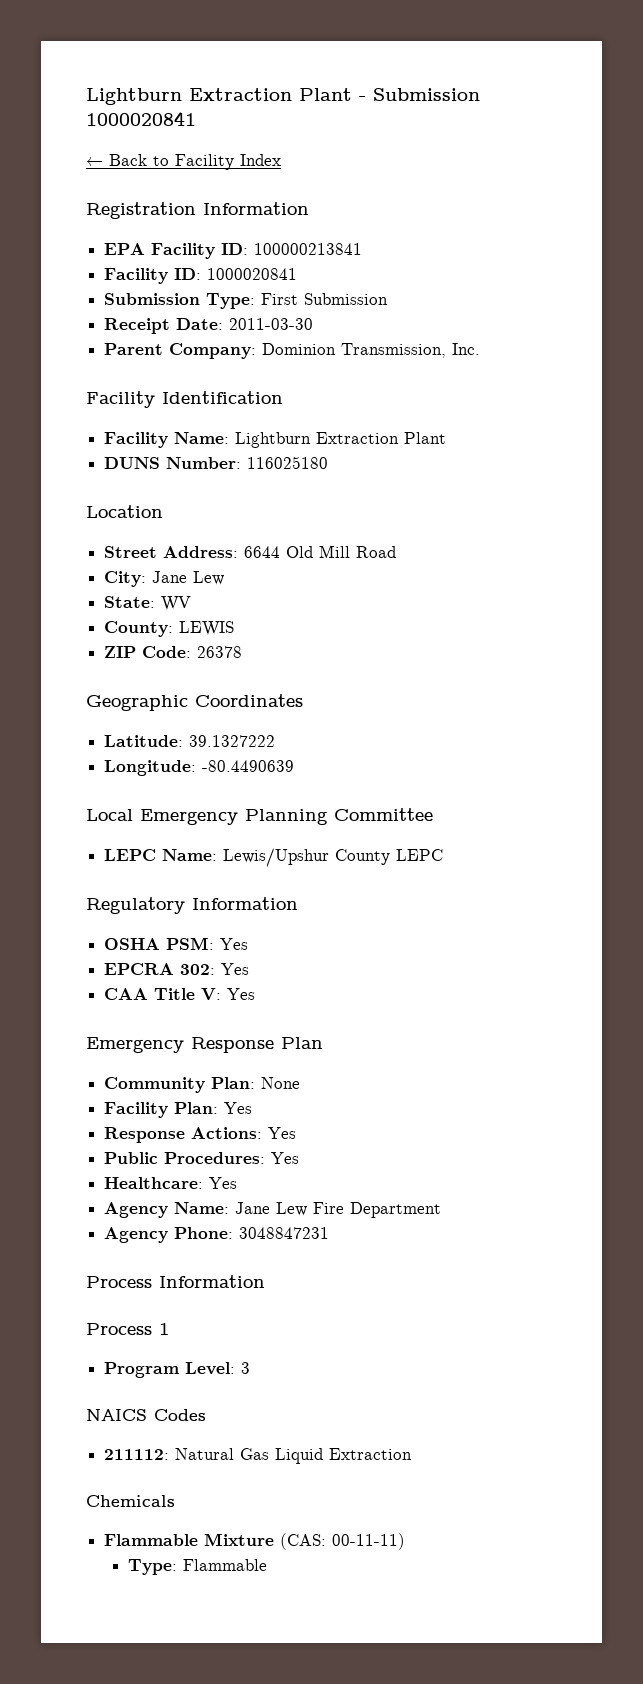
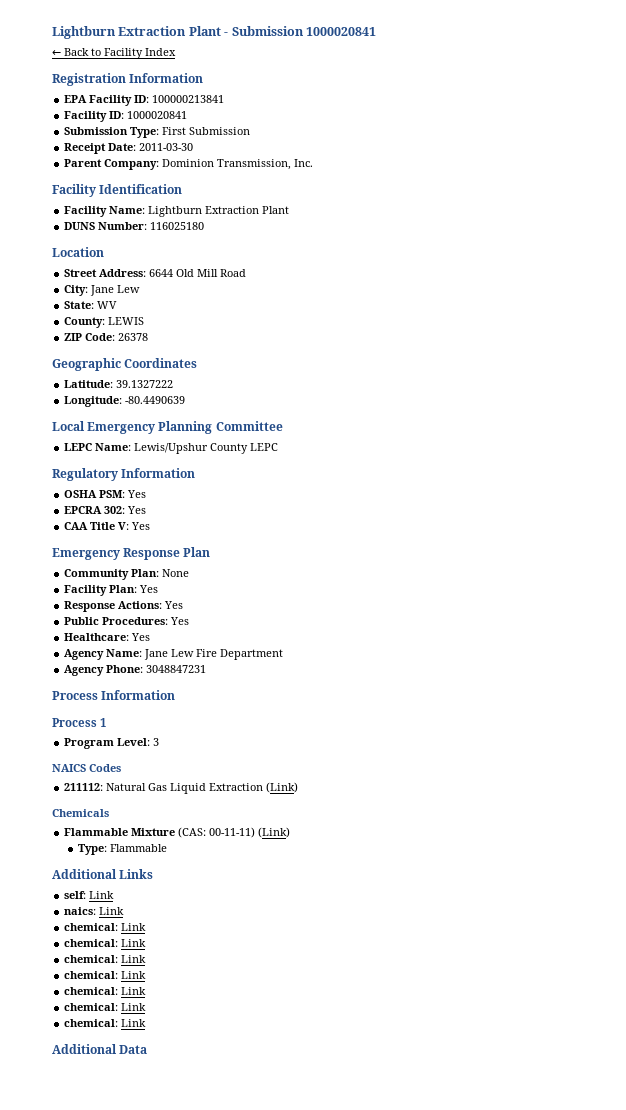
- 211112: Natural Gas Liquid Extraction
+ 211112: Natural Gas Liquid Extraction (Link)
- Flammable Mixture (CAS: 00-11-11)
+ Flammable Mixture (CAS: 00-11-11) (Link)
+ Additional Links
+ self: Link
+ naics: Link
+ chemical: Link
+ chemical: Link
+ chemical: Link
+ chemical: Link
+ chemical: Link
+ chemical: Link
+ chemical: Link
+ Additional Data

